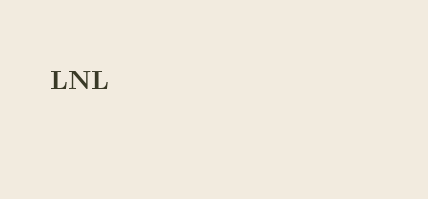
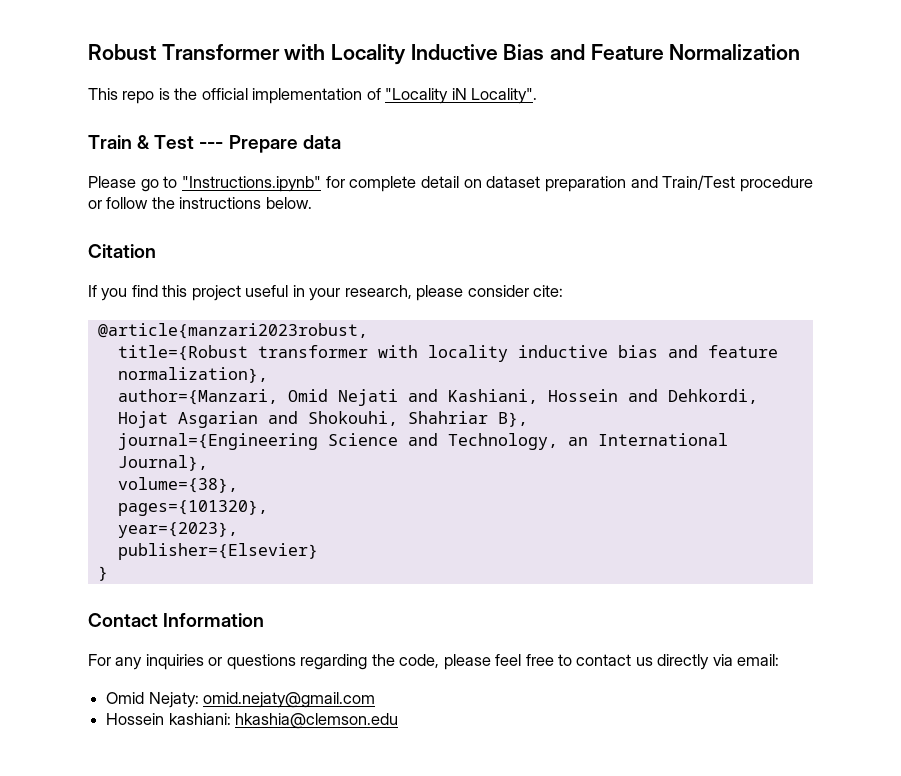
- LNL
+ Robust Transformer with Locality Inductive Bias and Feature Normalization
+ This repo is the official implementation of "Locality iN Locality".
+ Train & Test --- Prepare data
+ Please go to "Instructions.ipynb" for complete detail on dataset preparation and Train/Test procedure or follow the instructions below.
+ Citation
+ If you find this project useful in your research, please consider cite:
+ @article{manzari2023robust,
+ title={Robust transformer with locality inductive bias and feature normalization},
+ author={Manzari, Omid Nejati and Kashiani, Hossein and Dehkordi, Hojat Asgarian and Shokouhi, Shahriar B},
+ journal={Engineering Science and Technology, an International Journal},
+ volume={38},
+ pages={101320},
+ year={2023},
+ publisher={Elsevier}
+ }
+ Contact Information
+ For any inquiries or questions regarding the code, please feel free to contact us directly via email:
+ Omid Nejaty: omid.nejaty@gmail.com
+ Hossein kashiani: hkashia@clemson.edu

